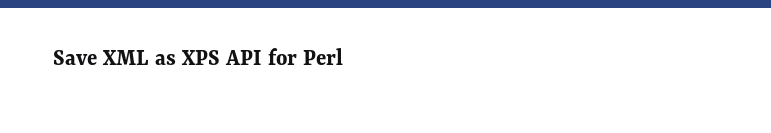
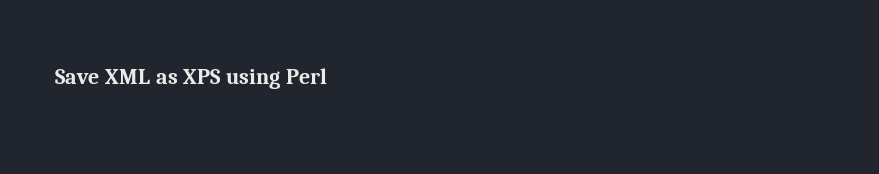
- Save XML as XPS API for Perl
+ Save XML as XPS using Perl

